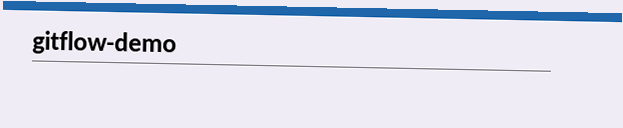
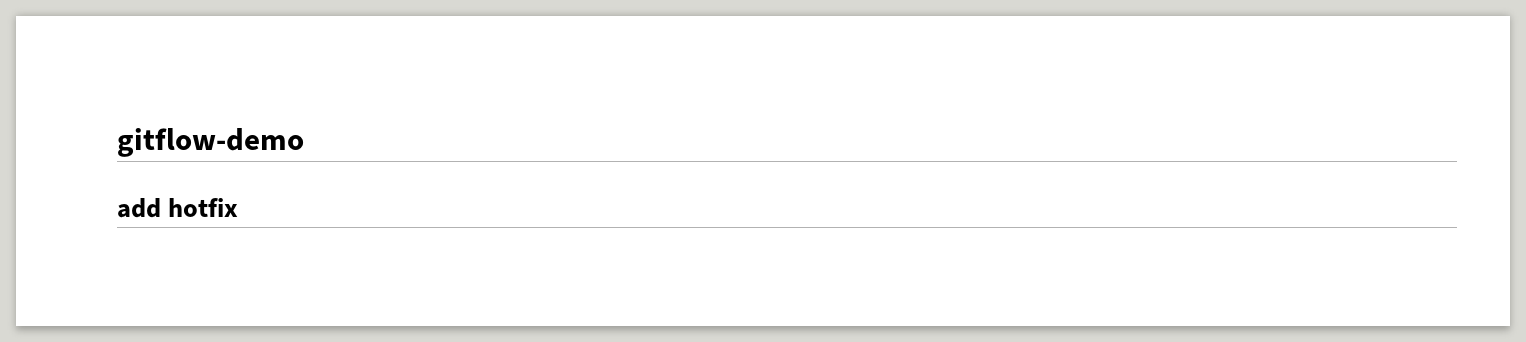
+ add hotfix

